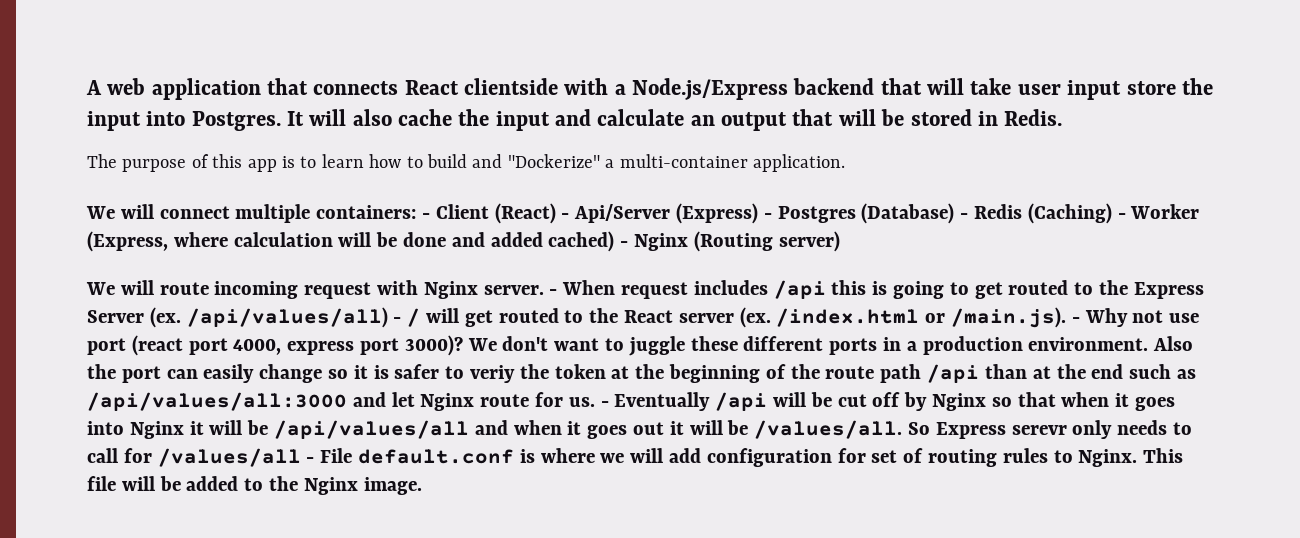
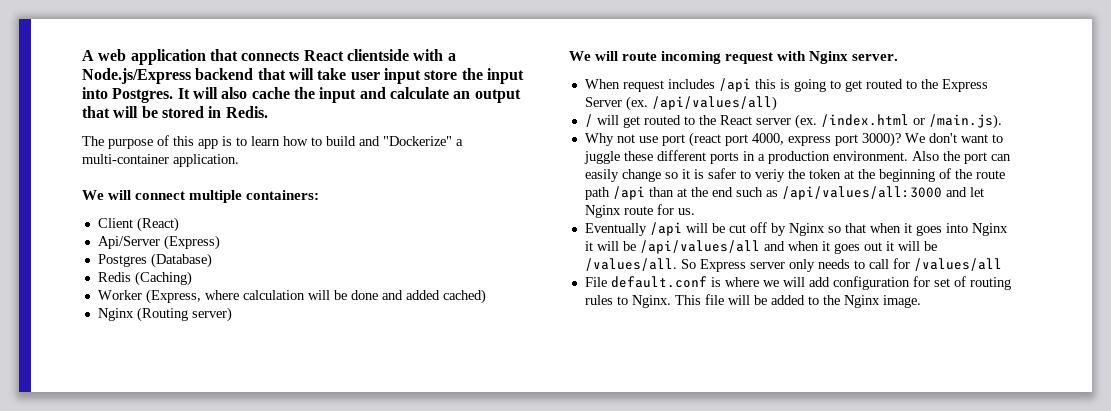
- We will connect multiple containers: - Client (React) - Api/Server (Express) - Postgres (Database) - Redis (Caching) - Worker (Express, where calculation will be done and added cached) - Nginx (Routing server)
+ We will connect multiple containers:
+ Client (React)
+ Api/Server (Express)
+ Postgres (Database)
+ Redis (Caching)
+ Worker (Express, where calculation will be done and added cached)
+ Nginx (Routing server)
- We will route incoming request with Nginx server. - When request includes /api this is going to get routed to the Express Server (ex.
+ We will route incoming request with Nginx server.
+ When request includes /api this is going to get routed to the Express Server (ex.
- /api/values/all) - / will get routed to the React server (ex.
+ /api/values/all)
+ / will get routed to the React server (ex.
- /index.html or /main.js). - Why not use port (react port 4000, express port 3000)?
+ /index.html or /main.js).
+ Why not use port (react port 4000, express port 3000)?
- Also the port can easily change so it is safer to veriy the token at the beginning of the route path /api than at the end such as /api/values/all:3000 and let Nginx route for us. - Eventually /api will be cut off by Nginx so that when it goes into Nginx it will be /api/values/all and when it goes out it will be /values/all.
+ Also the port can easily change so it is safer to veriy the token at the beginning of the route path /api than at the end such as /api/values/all:3000 and let Nginx route for us.
+ Eventually /api will be cut off by Nginx so that when it goes into Nginx it will be /api/values/all and when it goes out it will be /values/all.
- So Express serevr only needs to call for /values/all - File default.conf is where we will add configuration for set of routing rules to Nginx.
+ So Express server only needs to call for /values/all
+ File default.conf is where we will add configuration for set of routing rules to Nginx.

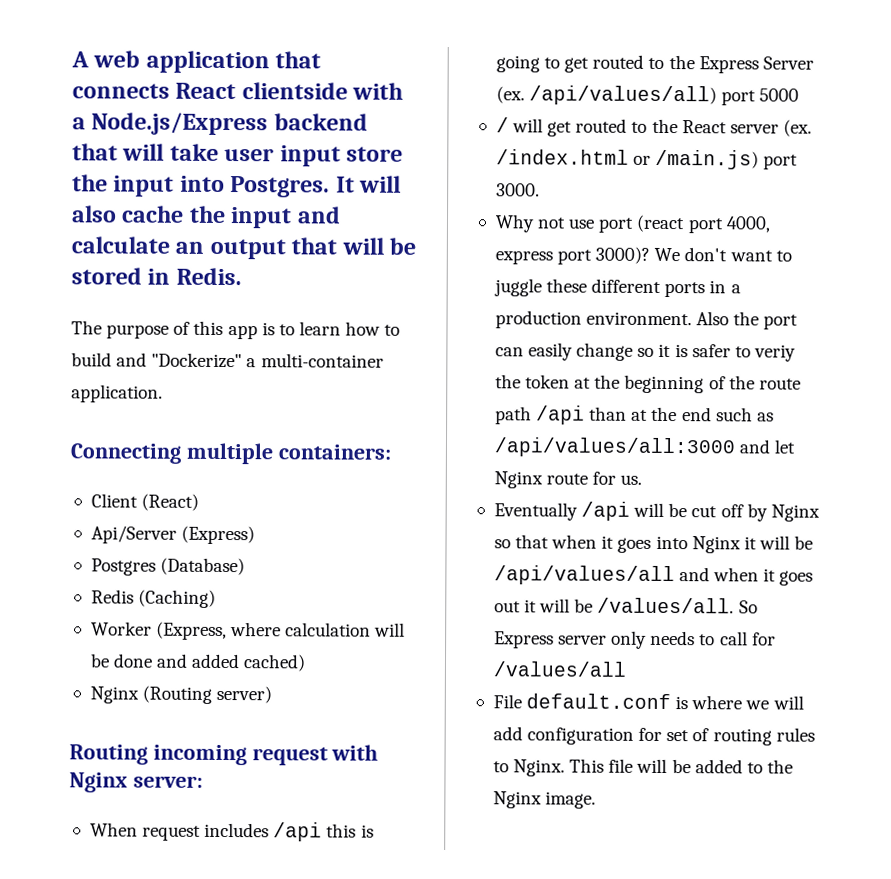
- We will connect multiple containers:
+ Connecting multiple containers:
- We will route incoming request with Nginx server.
+ Routing incoming request with Nginx server:
- /api/values/all)
+ /api/values/all) port 5000
- /index.html or /main.js).
+ /index.html or /main.js) port 3000.

